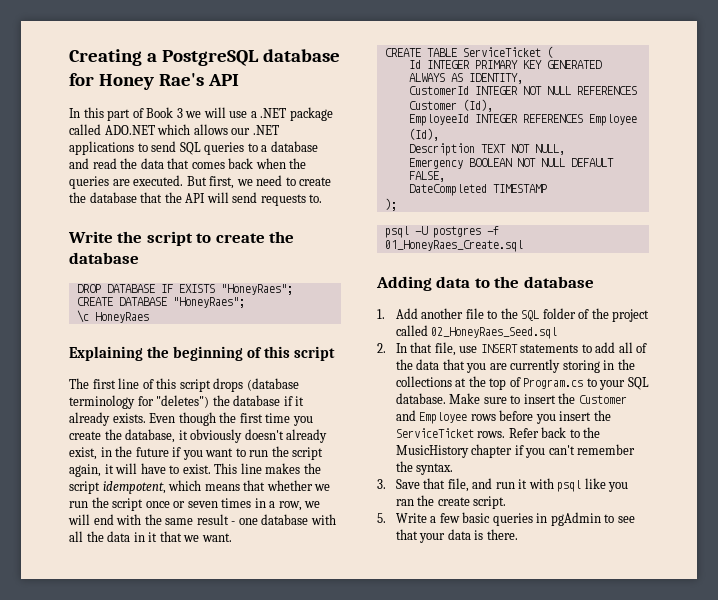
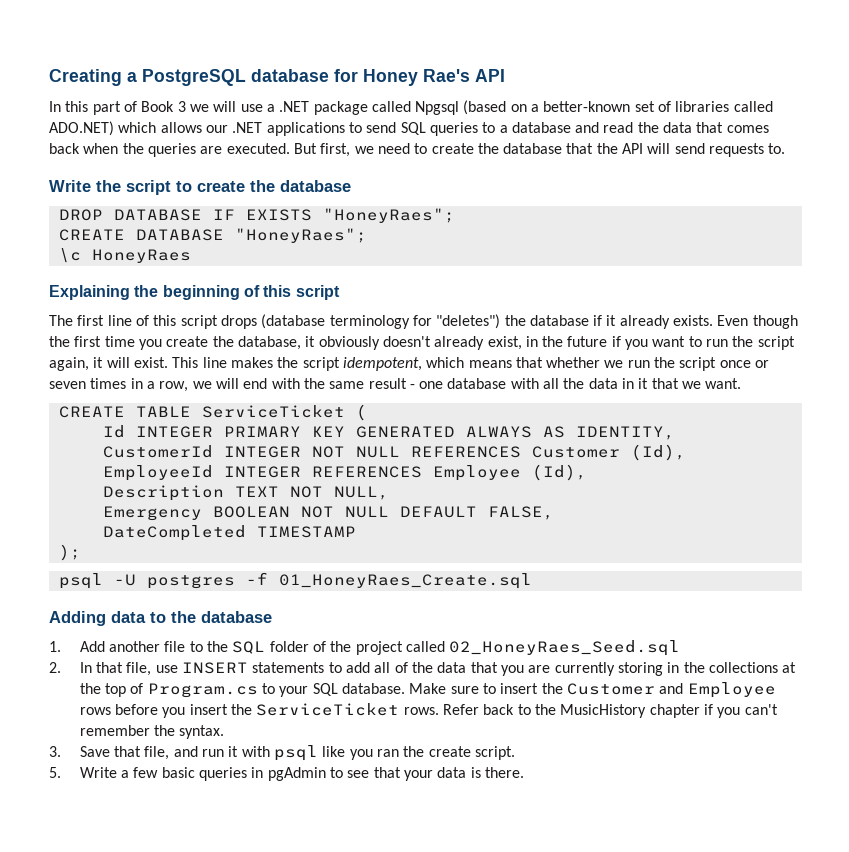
- In this part of Book 3 we will use a .NET package called ADO.NET which allows our .NET applications to send SQL queries to a database and read the data that comes back when the queries are executed.
+ In this part of Book 3 we will use a .NET package called Npgsql (based on a better-known set of libraries called ADO.NET) which allows our .NET applications to send SQL queries to a database and read the data that comes back when the queries are executed.
- Even though the first time you create the database, it obviously doesn't already exist, in the future if you want to run the script again, it will have to exist.
+ Even though the first time you create the database, it obviously doesn't already exist, in the future if you want to run the script again, it will exist.

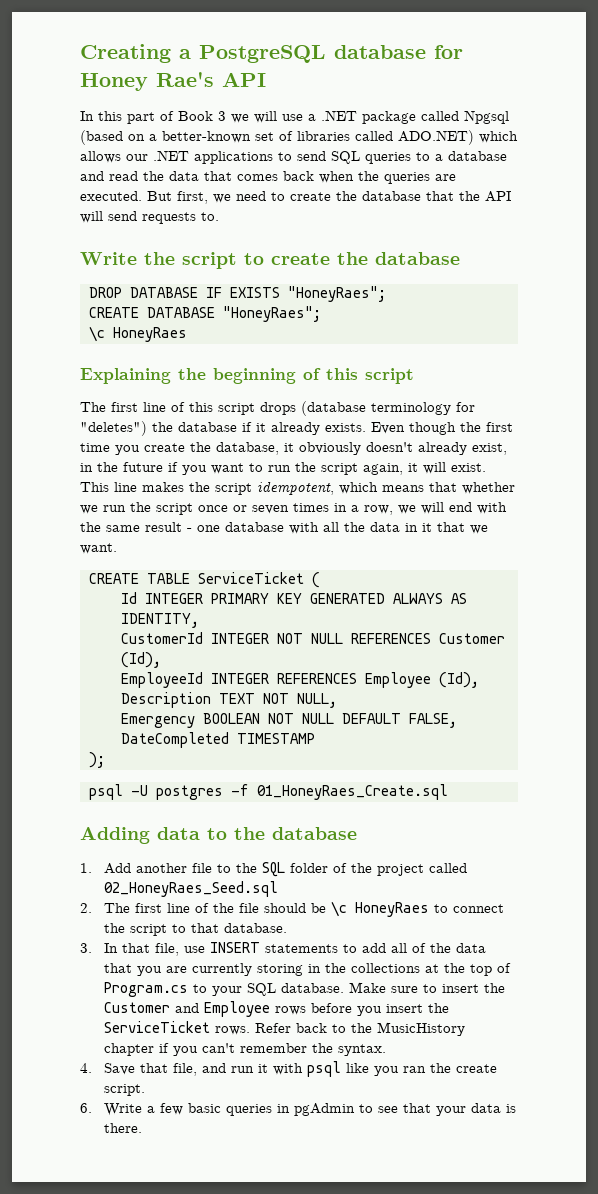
- 2. In that file, use INSERT statements to add all of the data that you are currently storing in the collections at the top of Program.cs to your SQL database.
+ 2. The first line of the file should be \c HoneyRaes to connect the script to that database.
+ 3. In that file, use INSERT statements to add all of the data that you are currently storing in the collections at the top of Program.cs to your SQL database.
- 3. Save that file, and run it with psql like you ran the create script.
+ 4. Save that file, and run it with psql like you ran the create script.
- 5. Write a few basic queries in pgAdmin to see that your data is there.
+ 6. Write a few basic queries in pgAdmin to see that your data is there.

